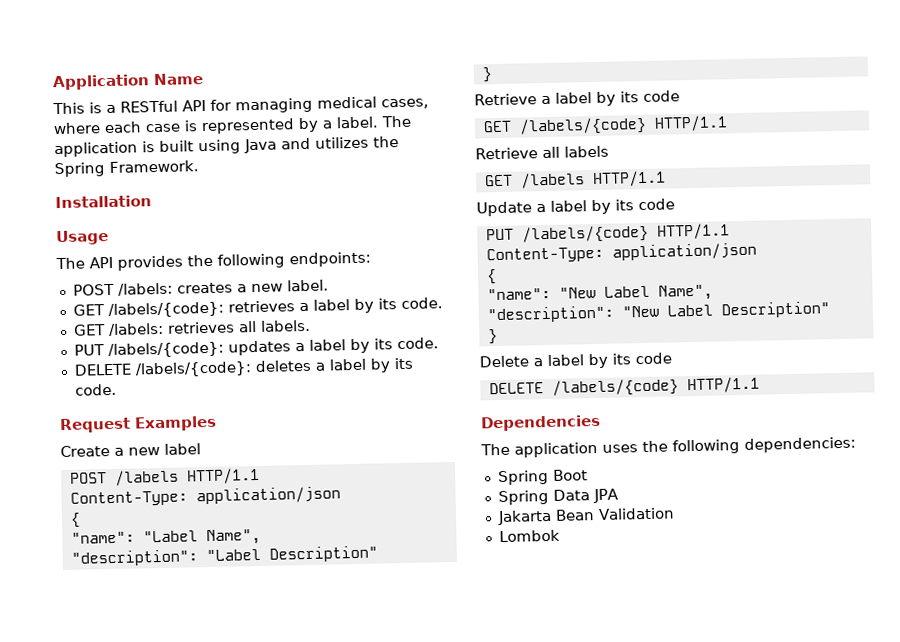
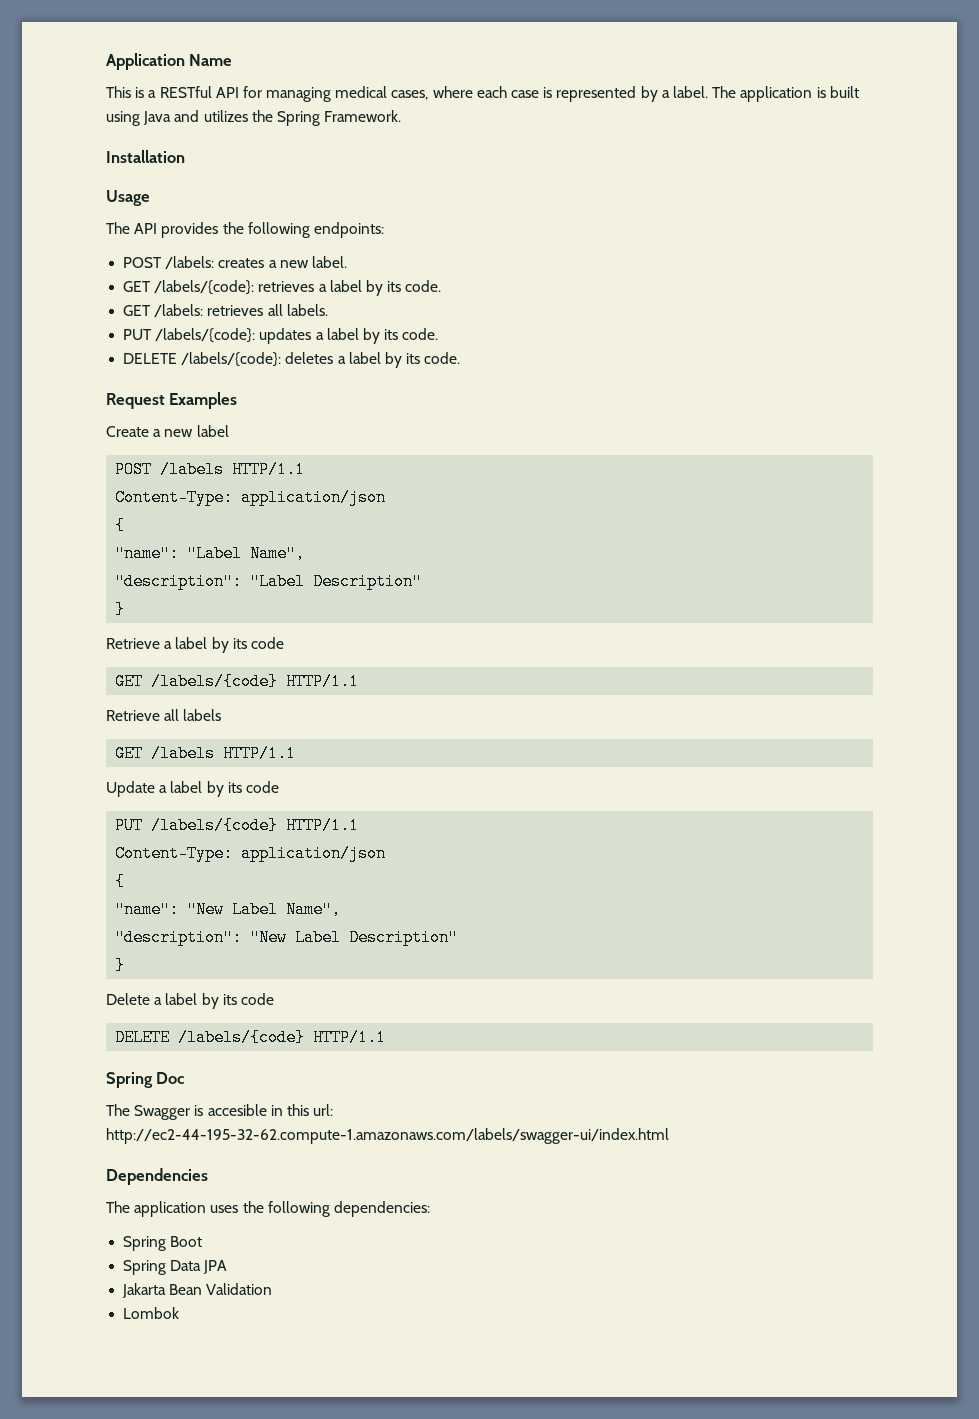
+ Spring Doc
+ The Swagger is accesible in this url: http://ec2-44-195-32-62.compute-1.amazonaws.com/labels/swagger-ui/index.html

